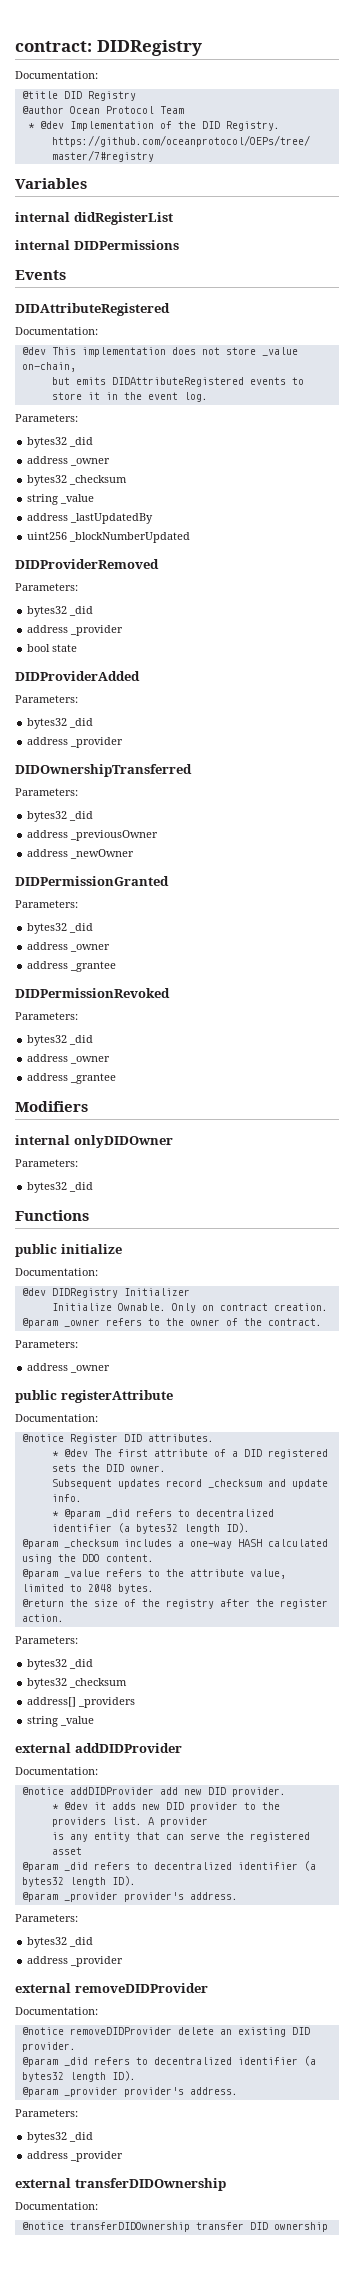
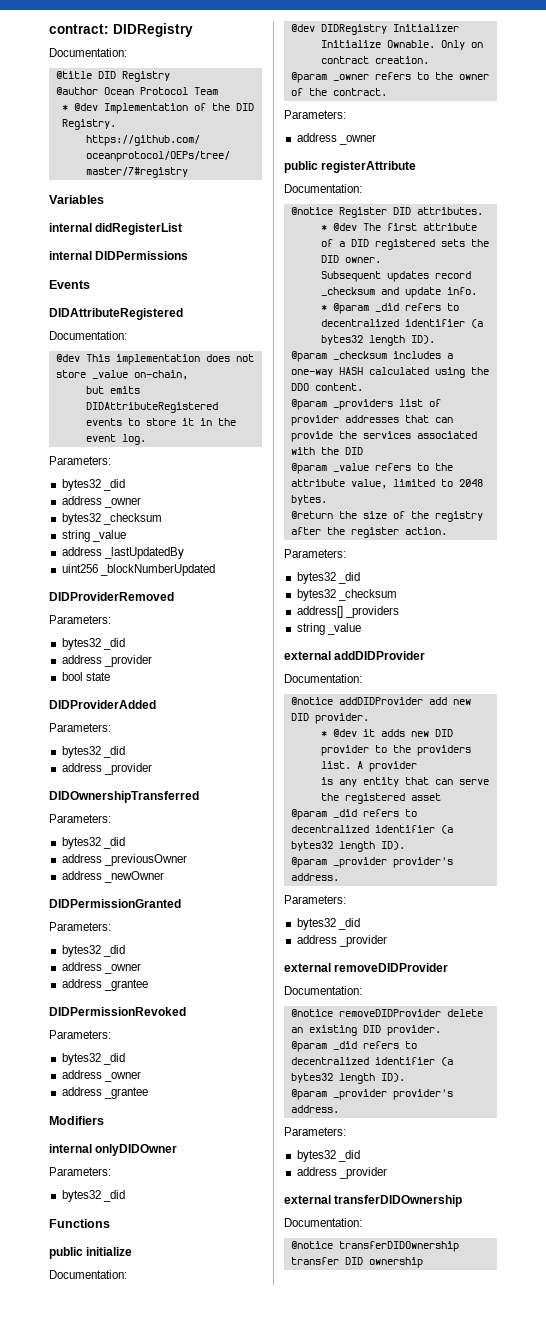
+ @param _providers list of provider addresses that can provide the services associated with the DID

